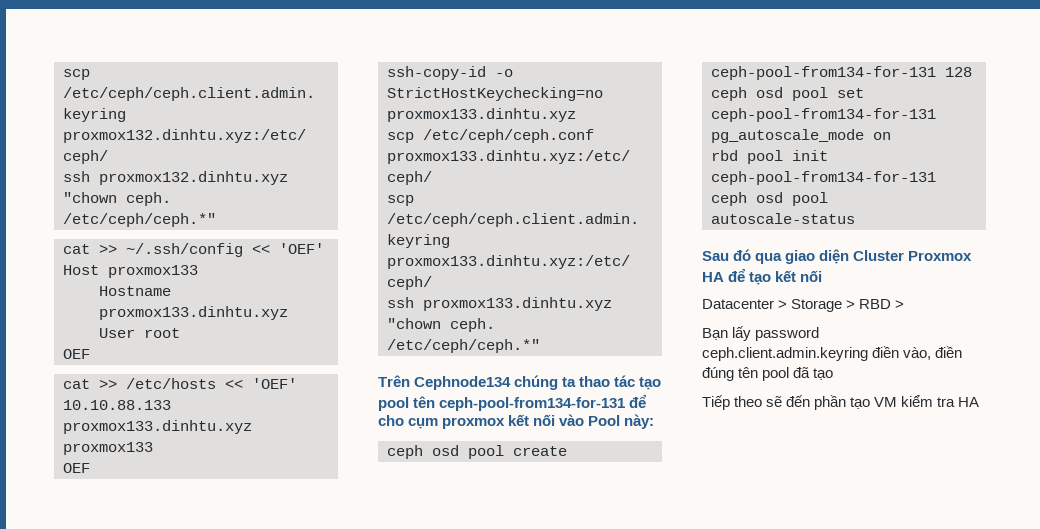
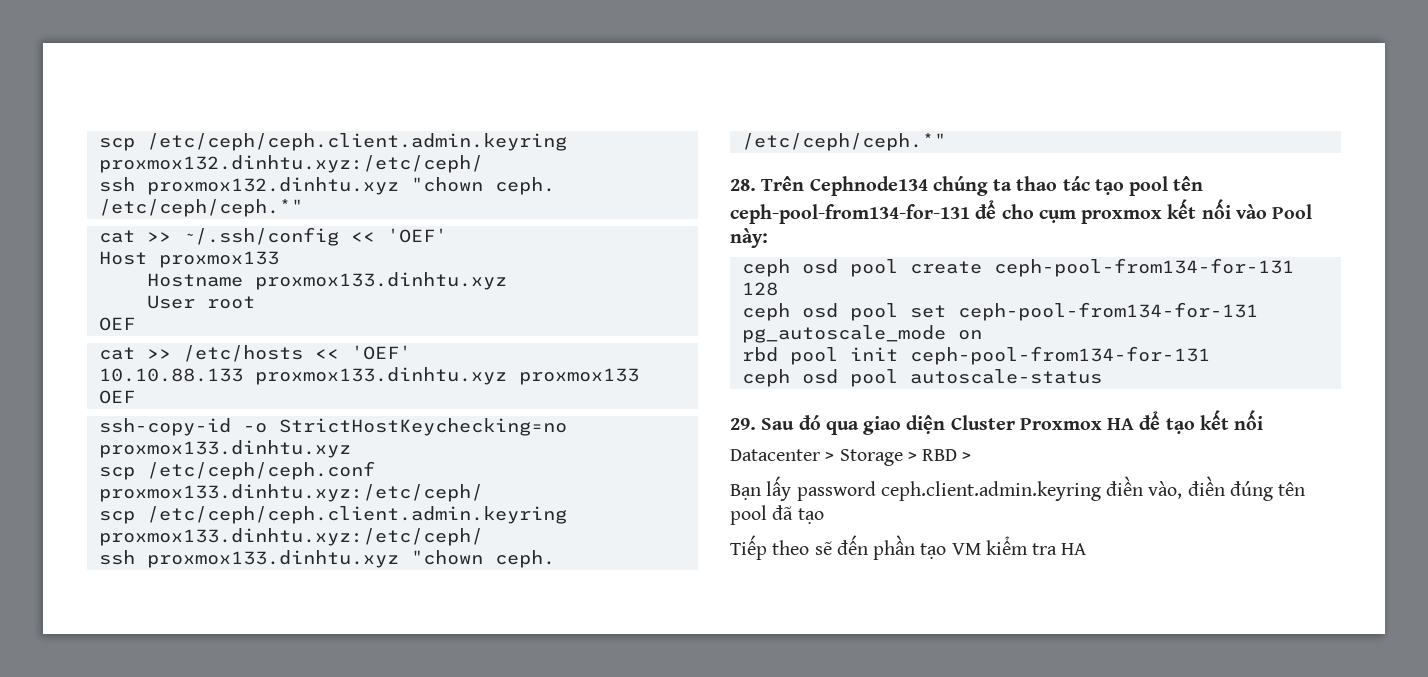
- Trên Cephnode134 chúng ta thao tác tạo pool tên ceph-pool-from134-for-131 để cho cụm proxmox kết nối vào Pool này:
+ 28. Trên Cephnode134 chúng ta thao tác tạo pool tên ceph-pool-from134-for-131 để cho cụm proxmox kết nối vào Pool này:
- Sau đó qua giao diện Cluster Proxmox HA để tạo kết nối
+ 29. Sau đó qua giao diện Cluster Proxmox HA để tạo kết nối

